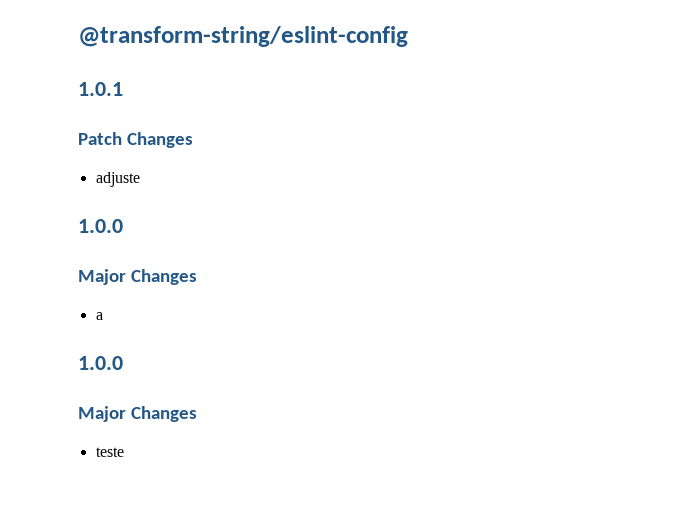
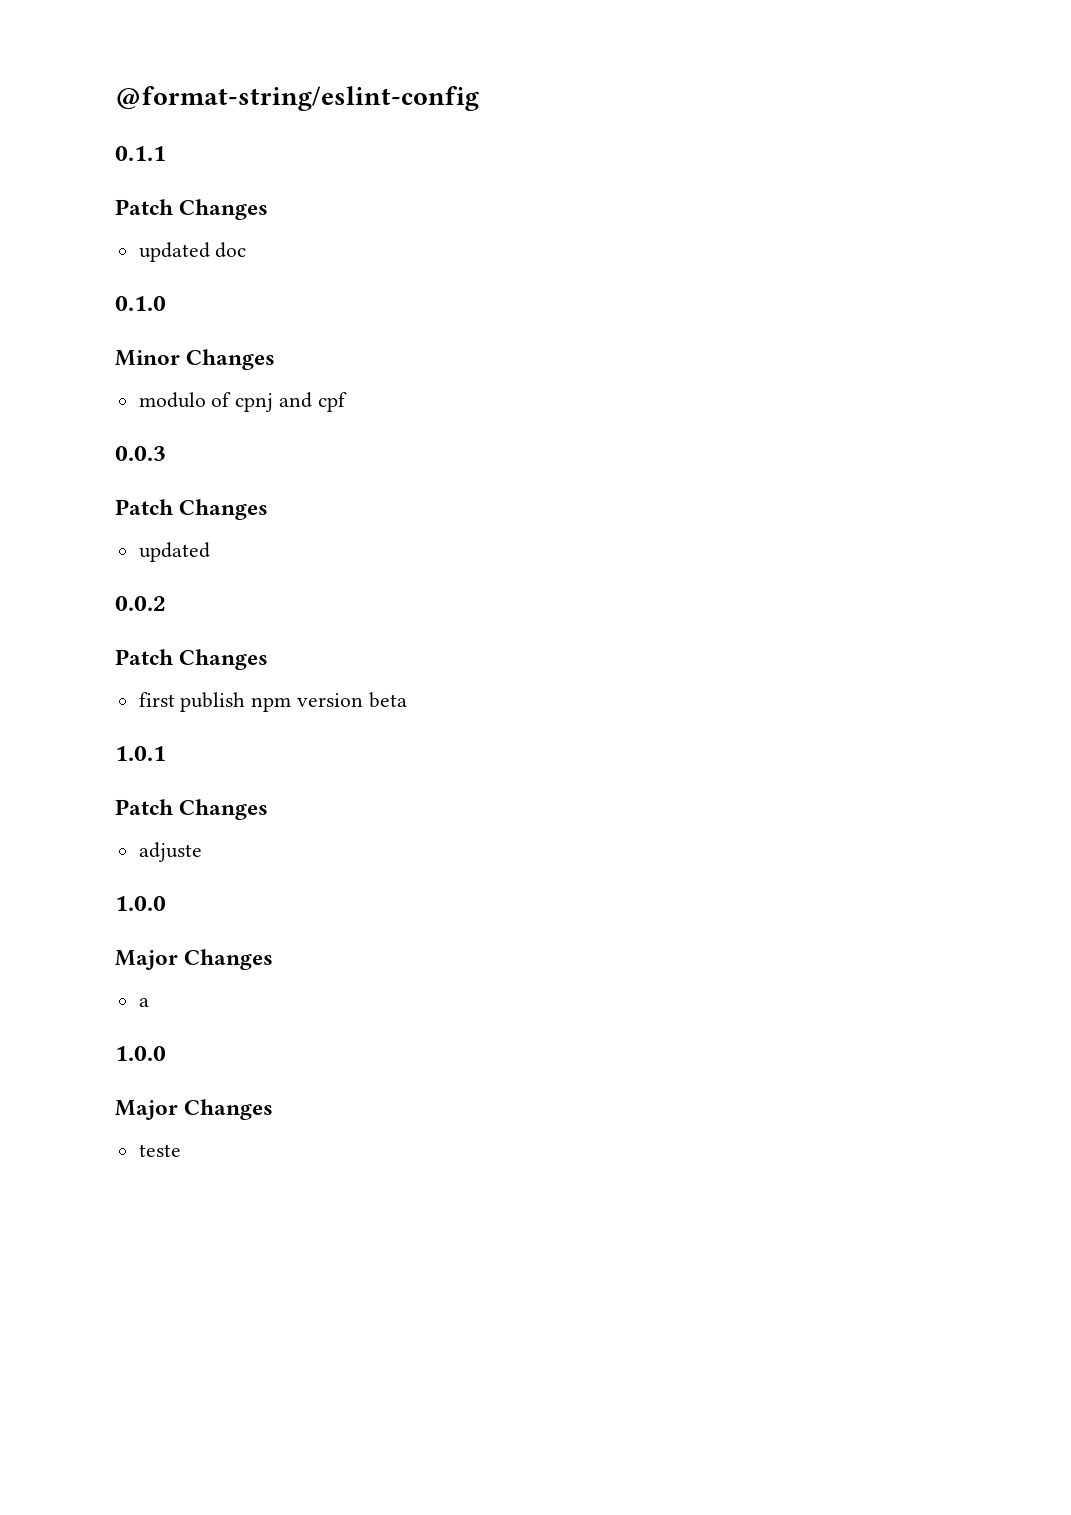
- @transform-string/eslint-config
+ @format-string/eslint-config
+ 0.1.1
+ Patch Changes
+ updated doc
+ 0.1.0
+ Minor Changes
+ modulo of cpnj and cpf
+ 0.0.3
+ Patch Changes
+ updated
+ 0.0.2
+ Patch Changes
+ first publish npm version beta

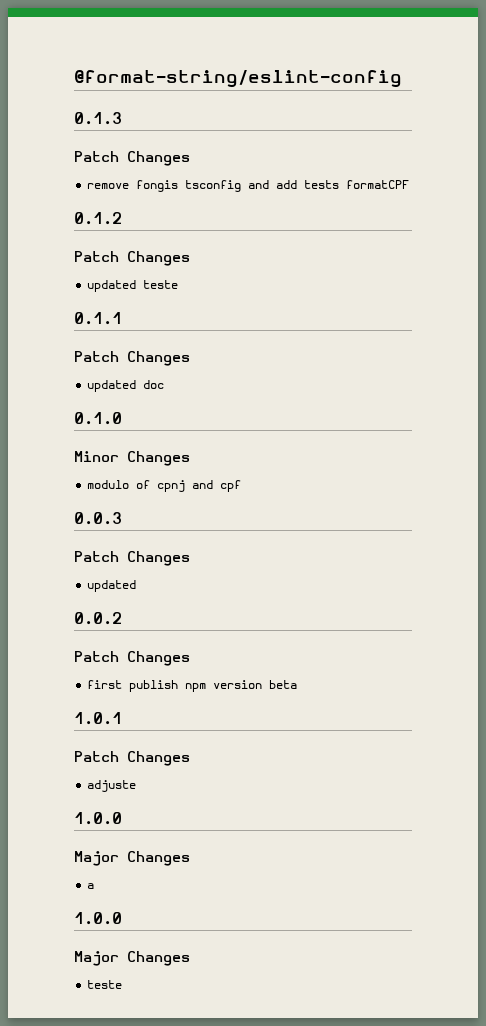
+ 0.1.3
+ Patch Changes
+ remove fongis tsconfig and add tests formatCPF
+ 0.1.2
+ Patch Changes
+ updated teste

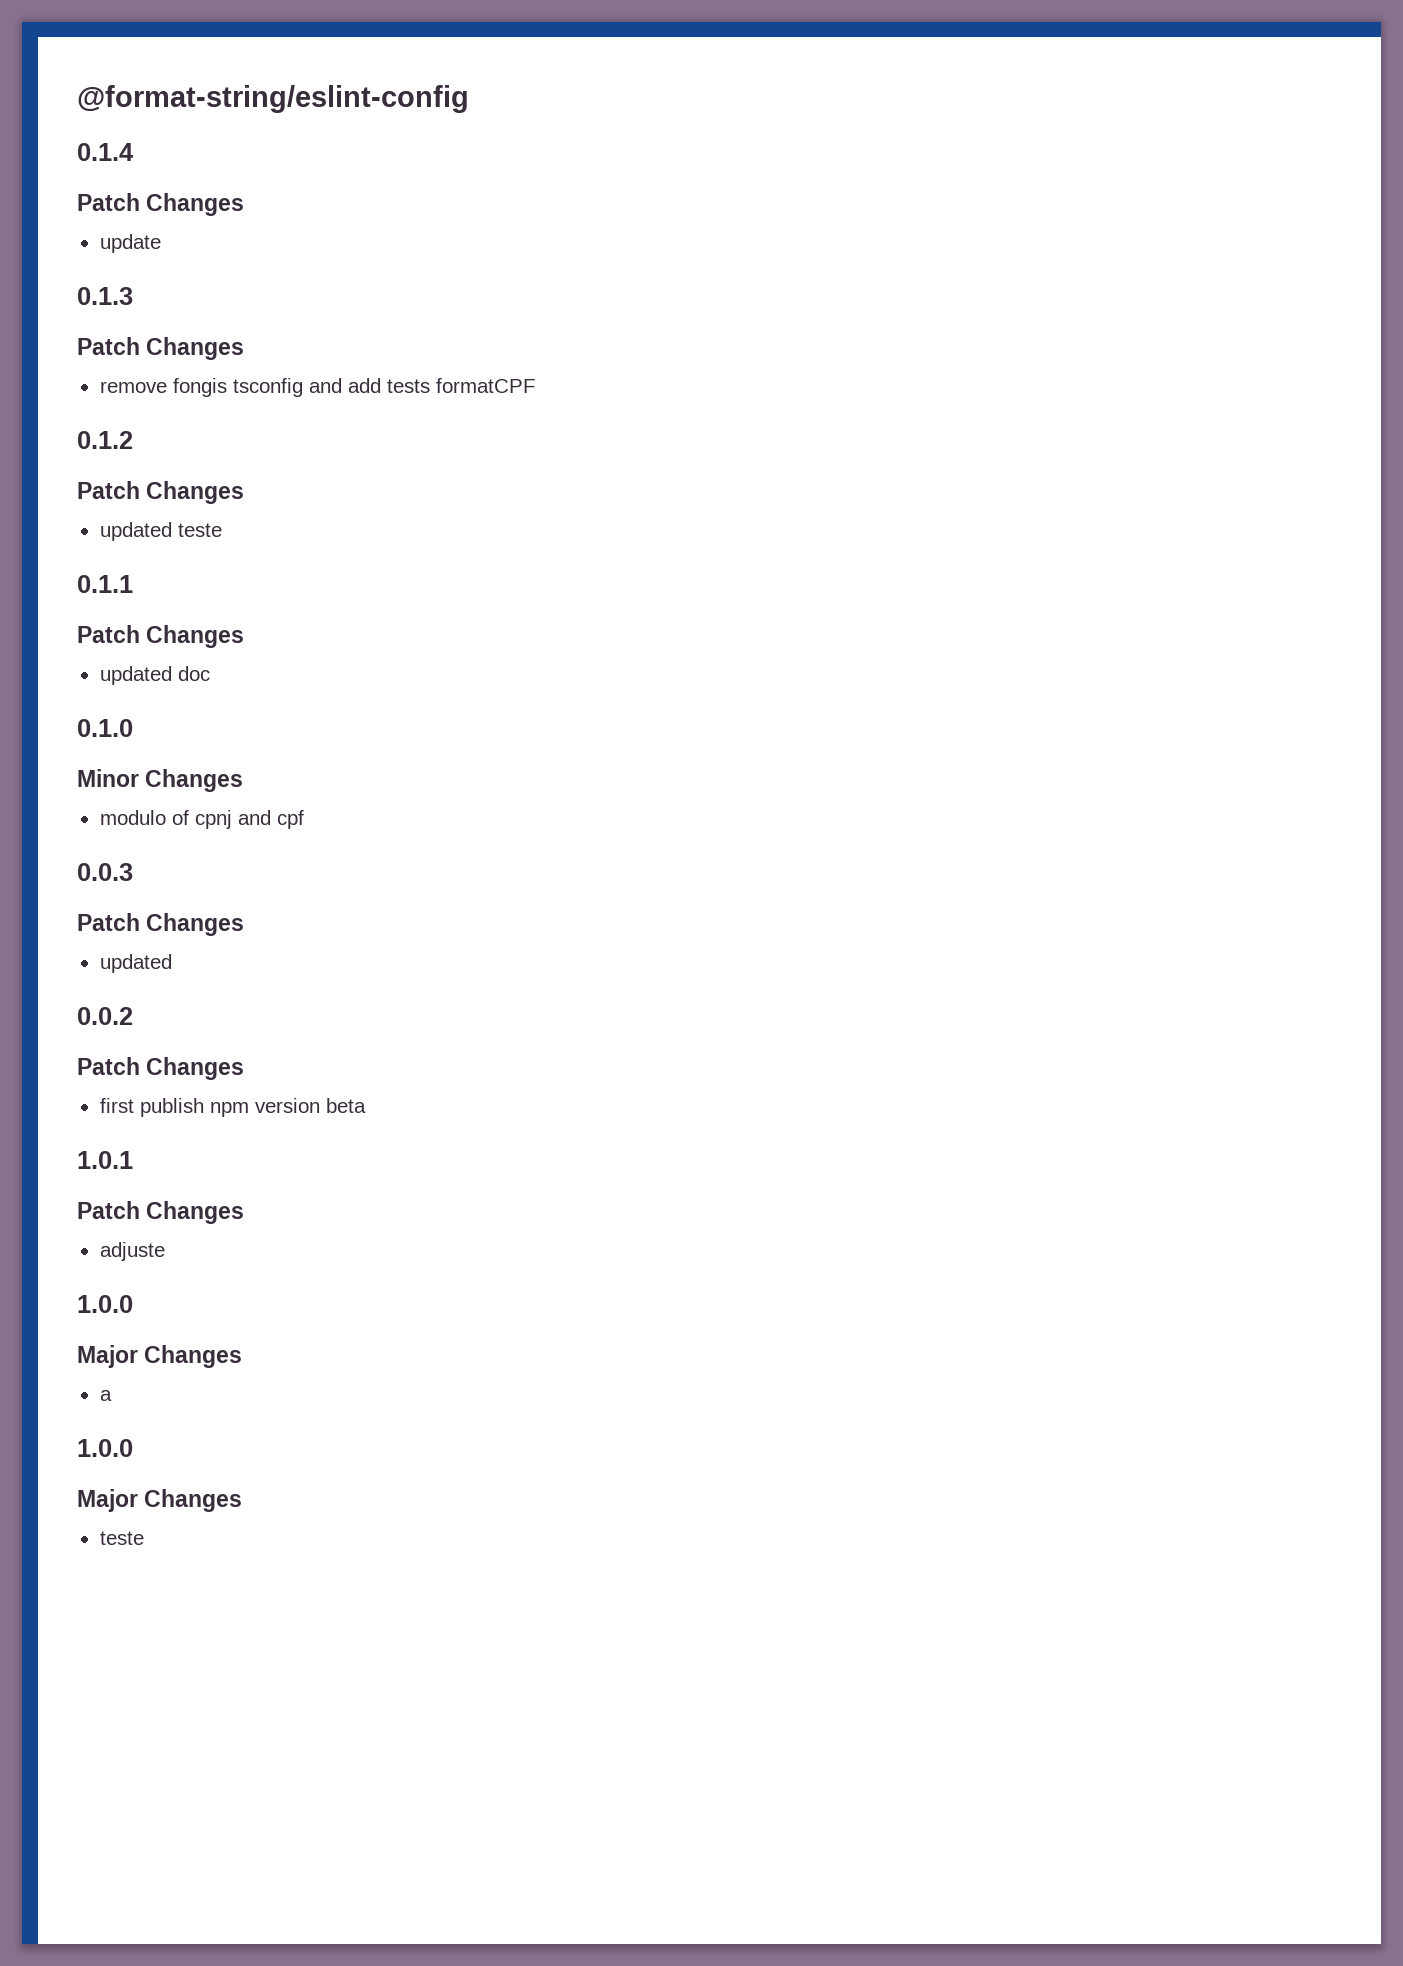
+ 0.1.4
+ Patch Changes
+ update

